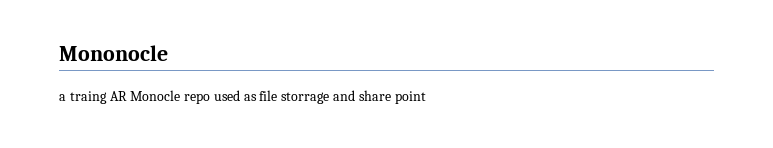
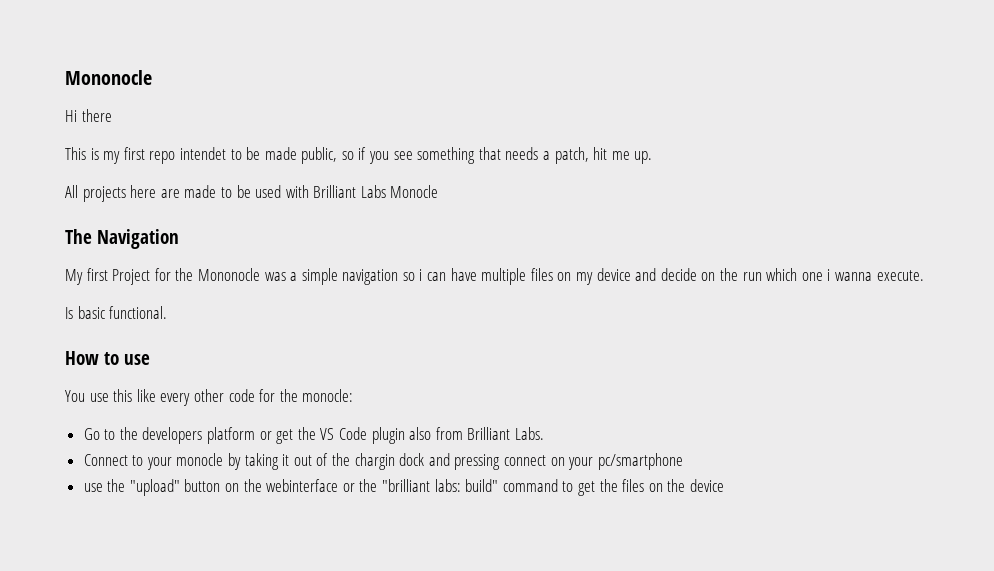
- a traing AR Monocle repo used as file storrage and share point
+ Hi there
+ This is my first repo intendet to be made public, so if you see something that needs a patch, hit me up.
+ All projects here are made to be used with Brilliant Labs Monocle
+ The Navigation
+ My first Project for the Mononocle was a simple navigation so i can have multiple files on my device and decide on the run which one i wanna execute.
+ Is basic functional.
+ How to use
+ You use this like every other code for the monocle:
+ Go to the developers platform or get the VS Code plugin also from Brilliant Labs.
+ Connect to your monocle by taking it out of the chargin dock and pressing connect on your pc/smartphone
+ use the "upload" button on the webinterface or the "brilliant labs: build" command to get the files on the device

